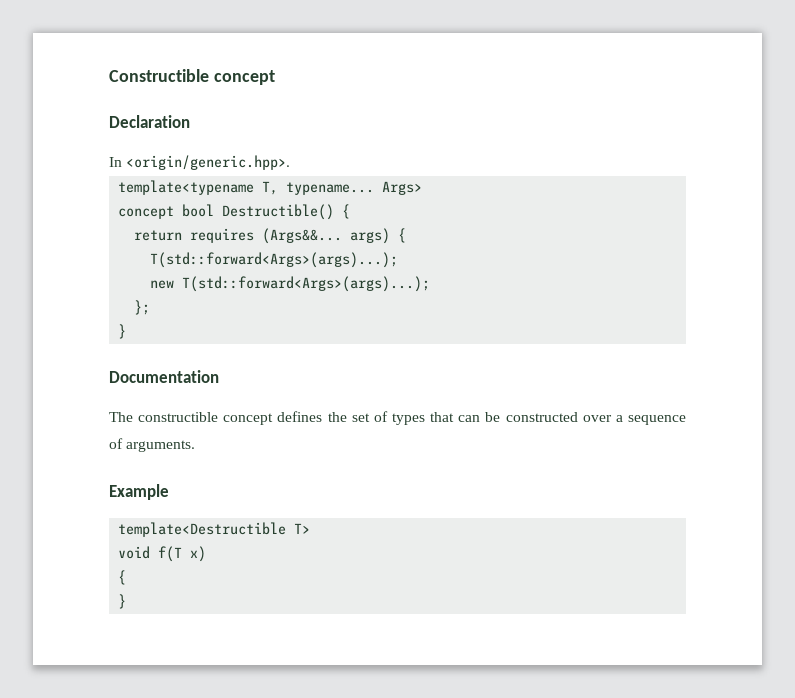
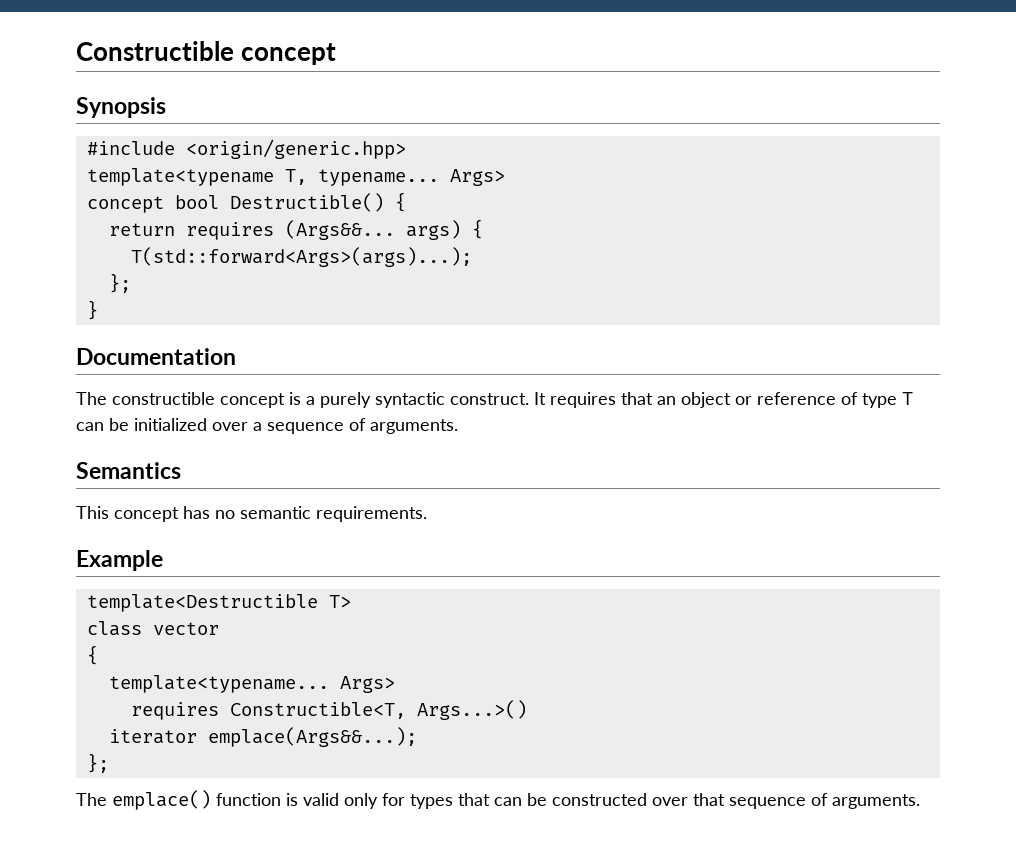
- Declaration
- In <origin/generic.hpp>.
+ Synopsis
+ #include <origin/generic.hpp>
- new T(std::forward<Args>(args)...);
- The constructible concept defines the set of types that can be constructed over a sequence of arguments.
+ The constructible concept is a purely syntactic construct. It requires that an object or reference of type T can be initialized over a sequence of arguments.
+ Semantics
+ This concept has no semantic requirements.
  Example
  template<Destructible T>
- void f(T x)
+ class vector
  {
- }
+ template<typename... Args>
+ requires Constructible<T, Args...>()
+ iterator emplace(Args&&...);
+ };
+ The emplace() function is valid only for types that can be constructed over that sequence of arguments.

